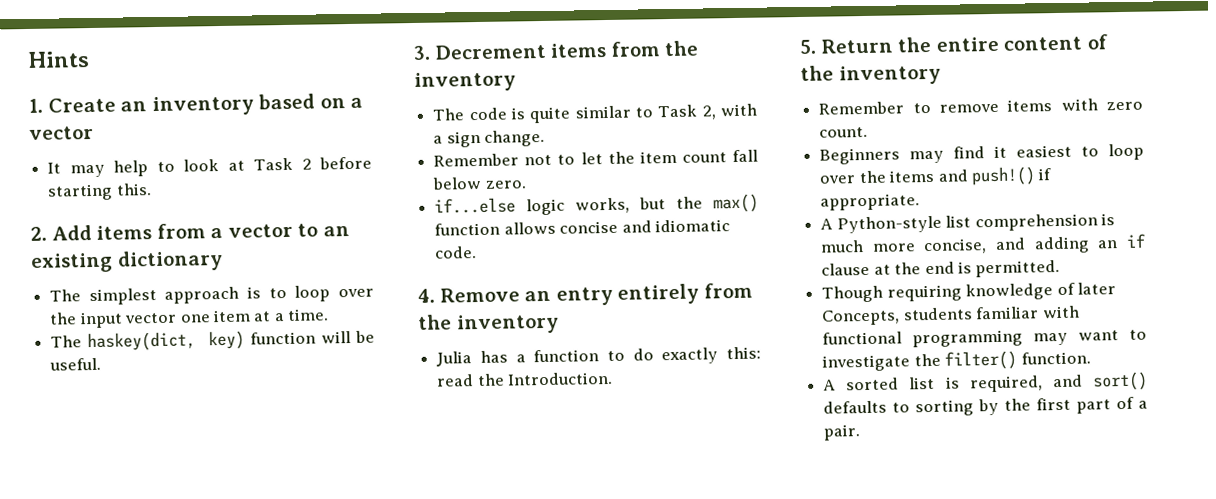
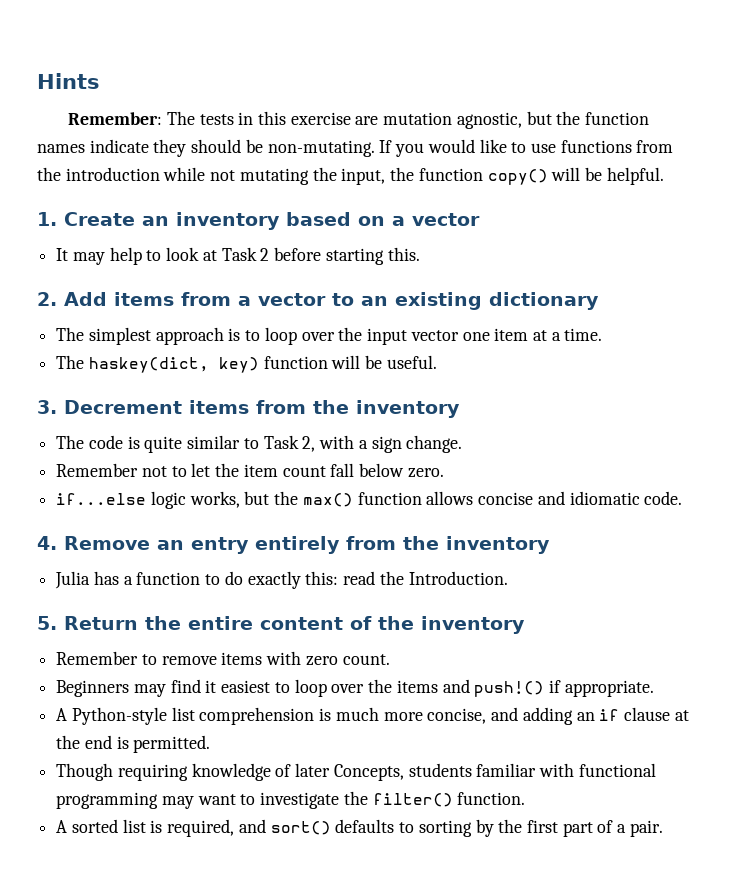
+ Remember: The tests in this exercise are mutation agnostic, but the function names indicate they should be non-mutating. If you would like to use functions from the introduction while not mutating the input, the function copy() will be helpful.

